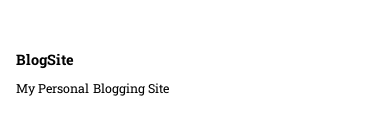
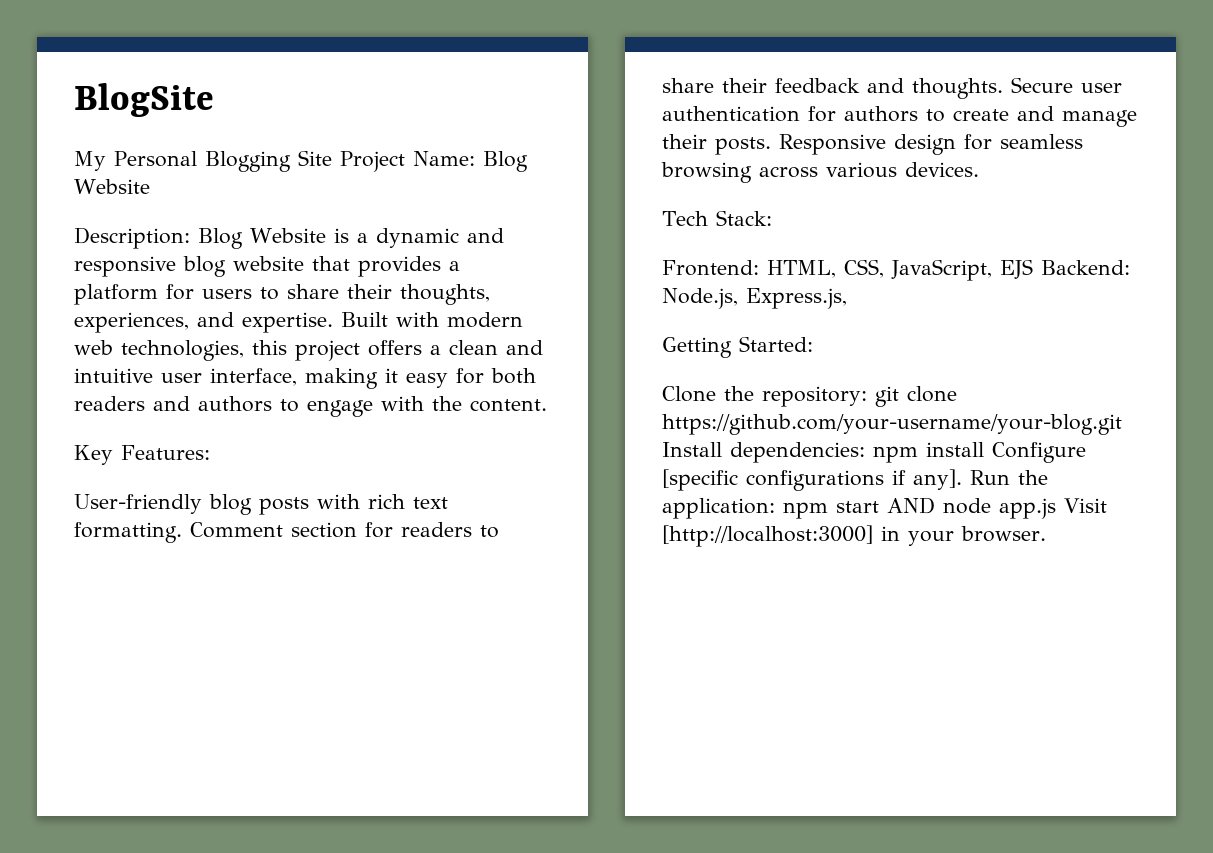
- My Personal Blogging Site
+ My Personal Blogging Site Project Name: Blog Website
+ Description: Blog Website is a dynamic and responsive blog website that provides a platform for users to share their thoughts, experiences, and expertise. Built with modern web technologies, this project offers a clean and intuitive user interface, making it easy for both readers and authors to engage with the content.
+ Key Features:
+ User-friendly blog posts with rich text formatting. Comment section for readers to share their feedback and thoughts. Secure user authentication for authors to create and manage their posts. Responsive design for seamless browsing across various devices.
+ Tech Stack:
+ Frontend: HTML, CSS, JavaScript, EJS Backend: Node.js, Express.js,
+ Getting Started:
+ Clone the repository: git clone https://github.com/your-username/your-blog.git Install dependencies: npm install Configure [specific configurations if any]. Run the application: npm start AND node app.js Visit [http://localhost:3000] in your browser.

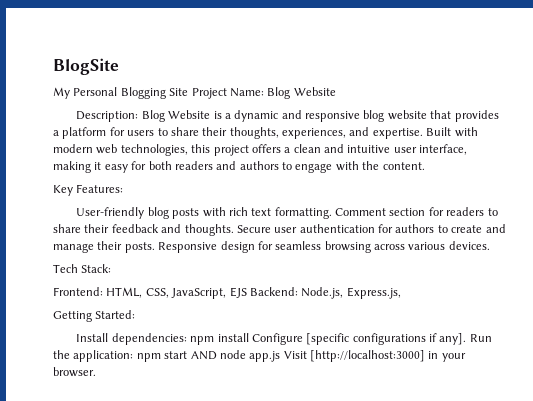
- Clone the repository: git clone https://github.com/your-username/your-blog.git Install dependencies: npm install Configure [specific configurations if any].
+ Install dependencies: npm install Configure [specific configurations if any].

